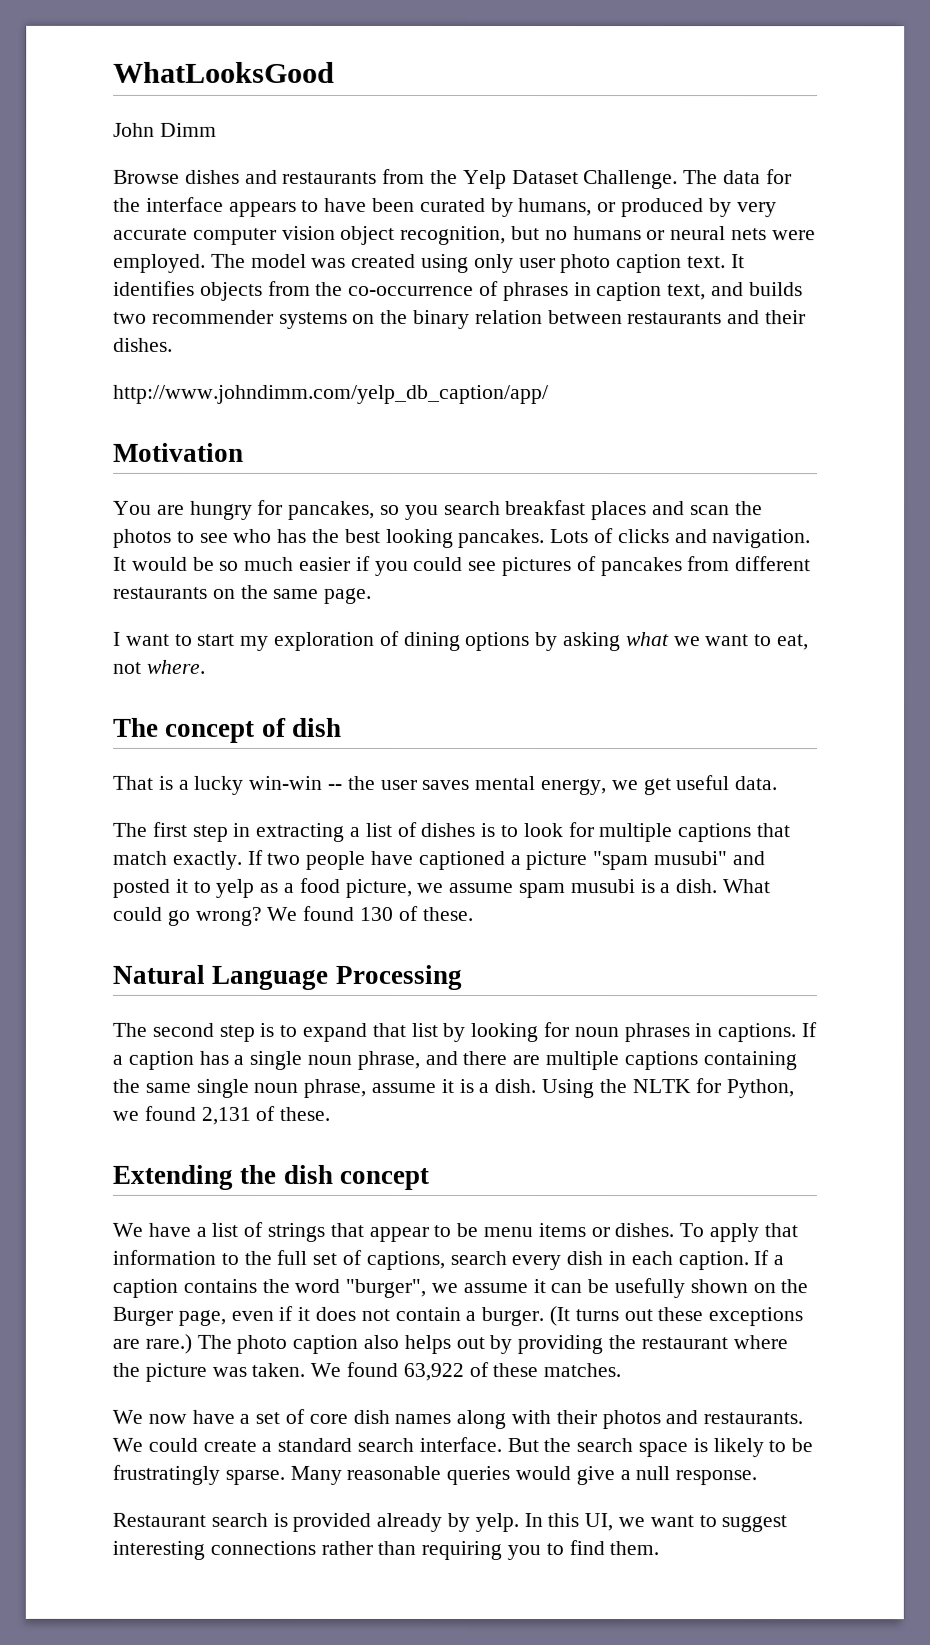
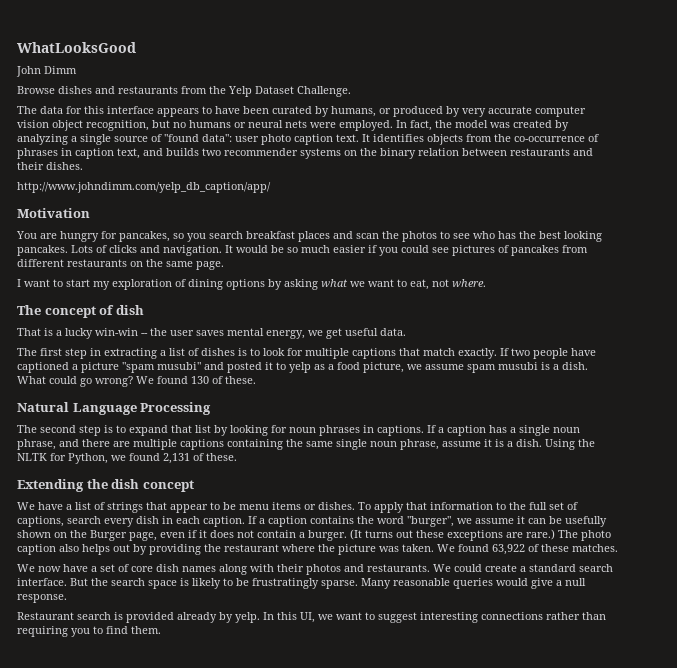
- Browse dishes and restaurants from the Yelp Dataset Challenge. The data for the interface appears to have been curated by humans, or produced by very accurate computer vision object recognition, but no humans or neural nets were employed.
+ Browse dishes and restaurants from the Yelp Dataset Challenge.
+ The data for this interface appears to have been curated by humans, or produced by very accurate computer vision object recognition, but no humans or neural nets were employed.
- The model was created using only user photo caption text.
+ In fact, the model was created by analyzing a single source of "found data": user photo caption text.

